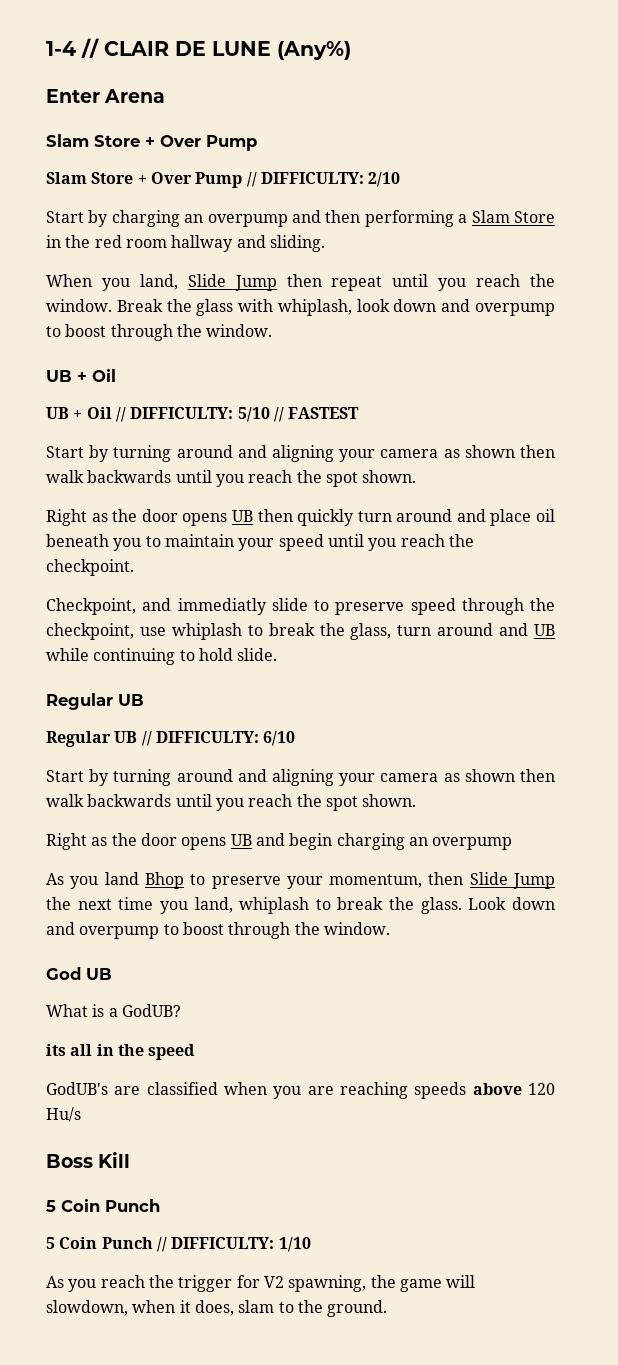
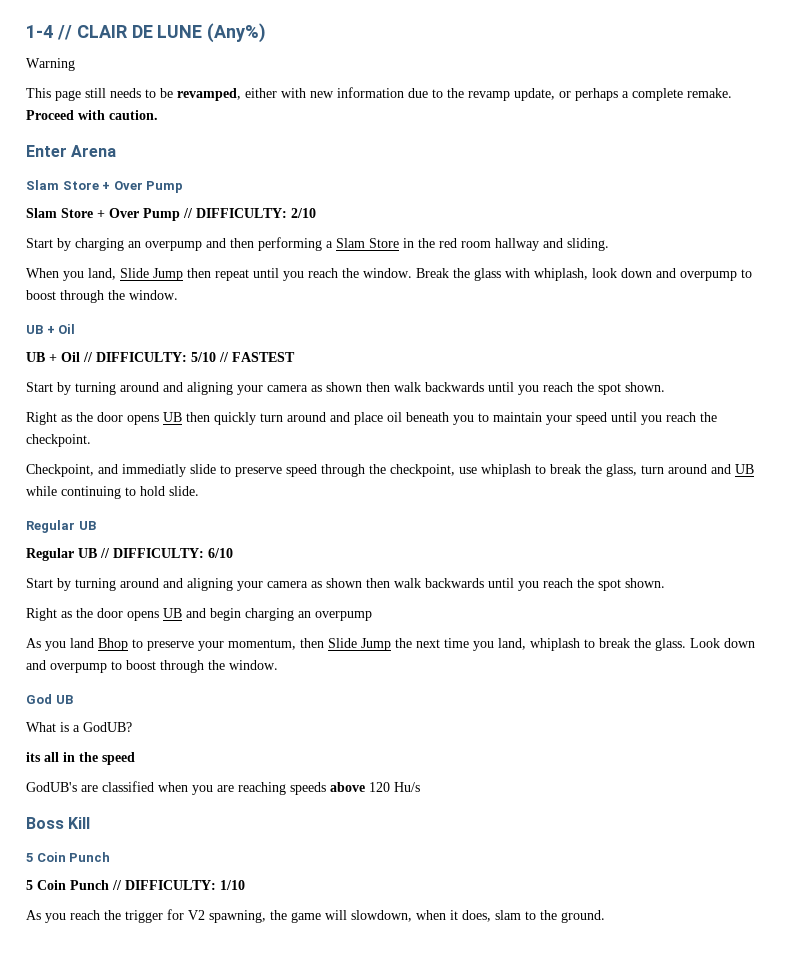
+ Warning
+ This page still needs to be revamped, either with new information due to the revamp update, or perhaps a complete remake. Proceed with caution.

